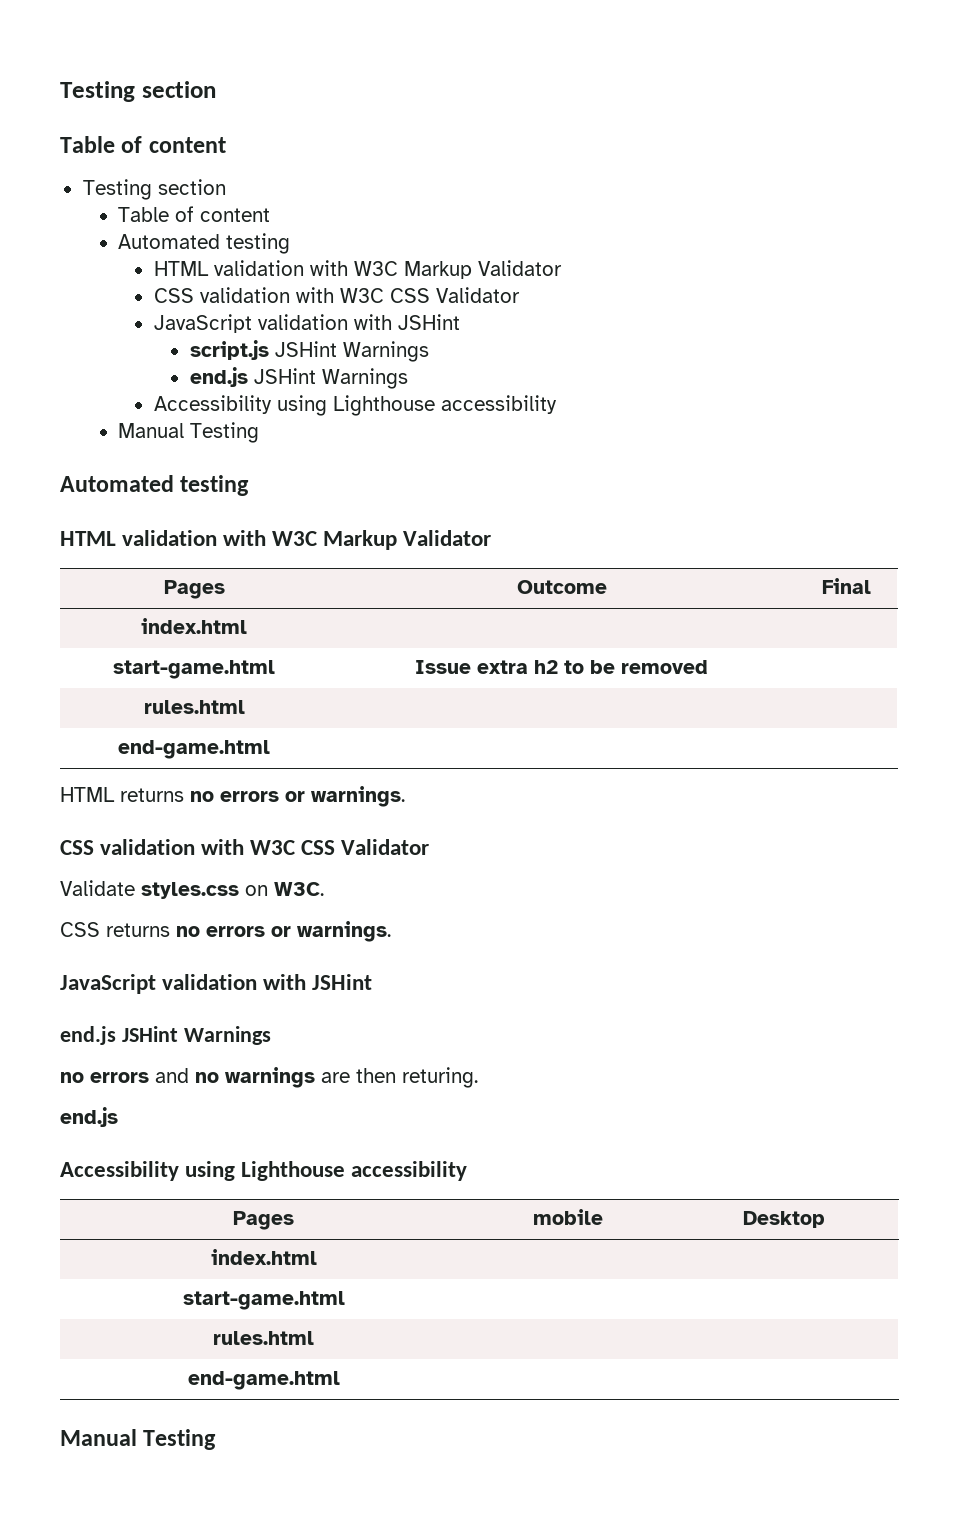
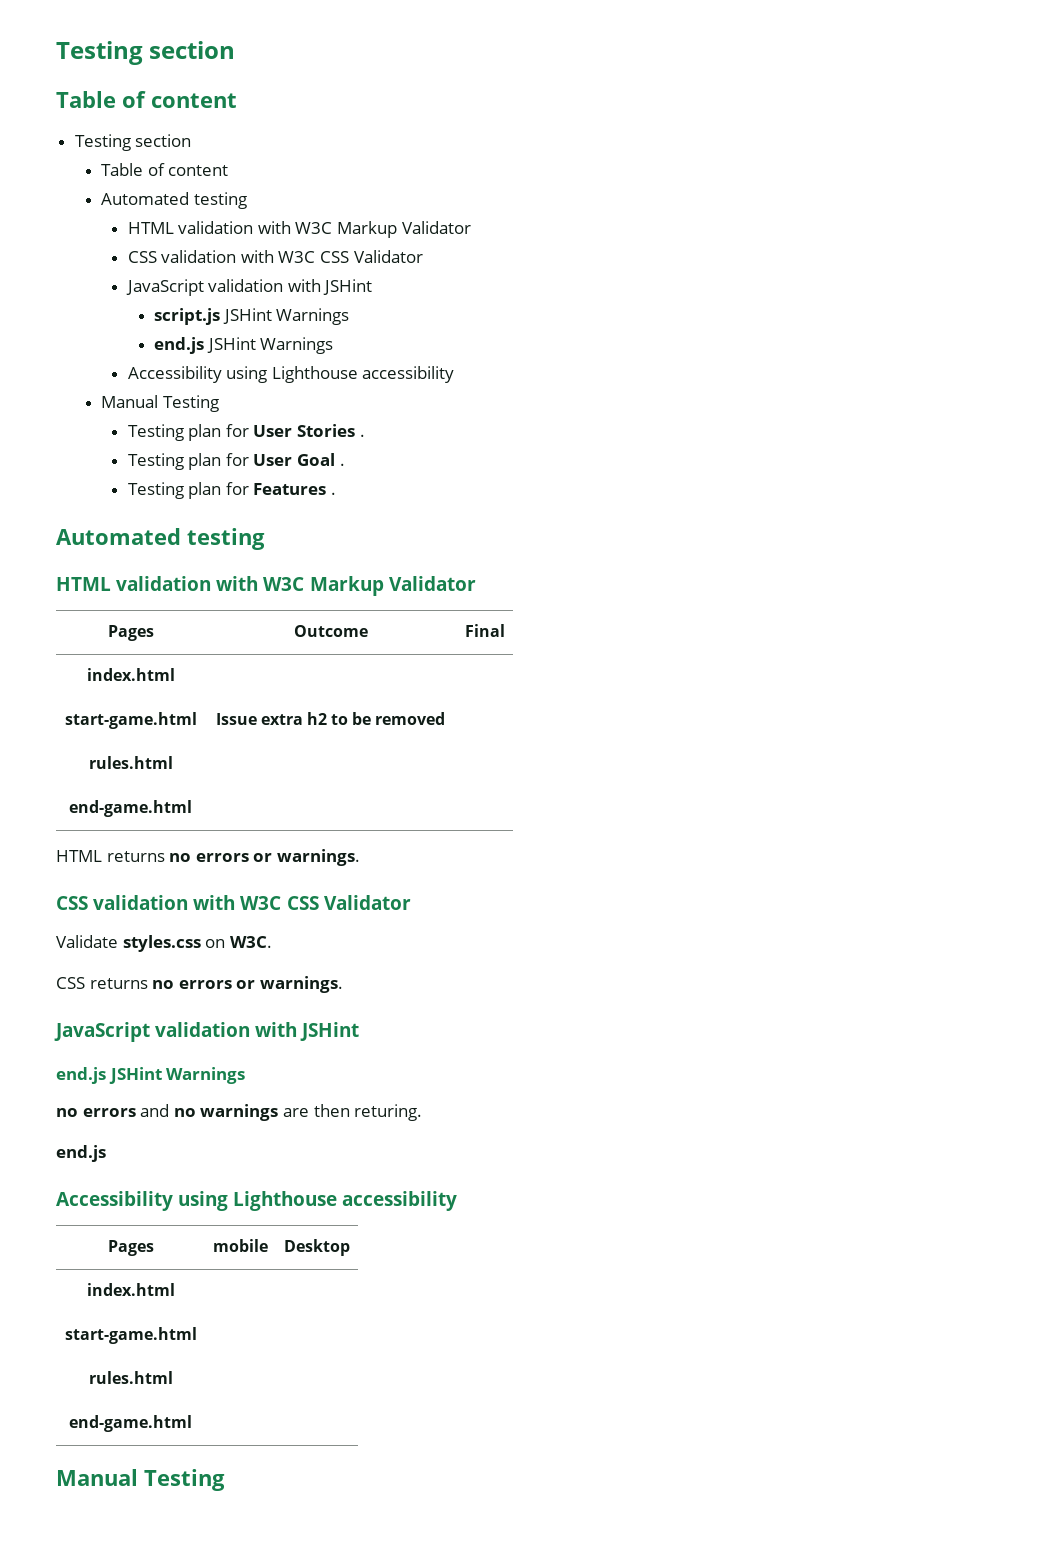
+ Testing plan for User Stories .
+ Testing plan for User Goal .
+ Testing plan for Features .

